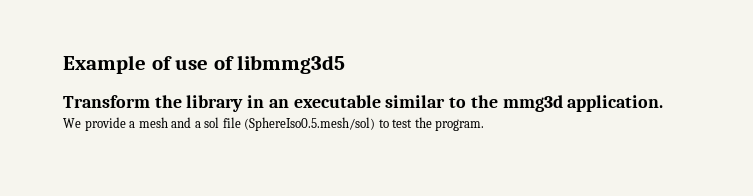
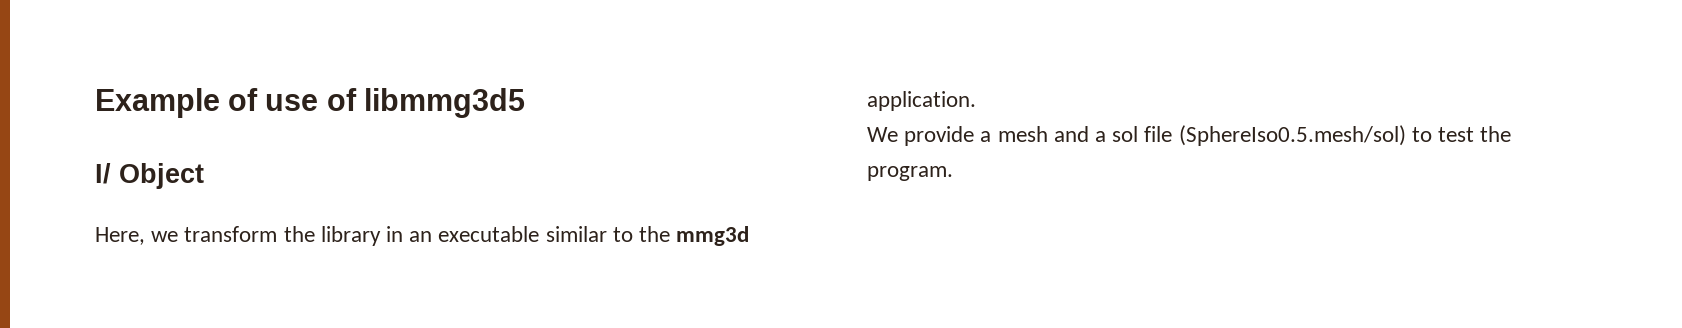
- Transform the library in an executable similar to the mmg3d application.
+ I/ Object
+ Here, we transform the library in an executable similar to the mmg3d application.

